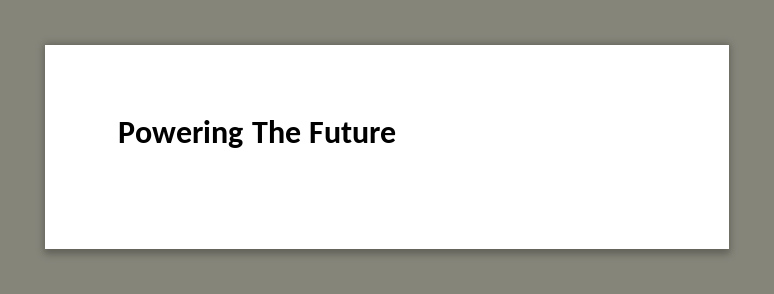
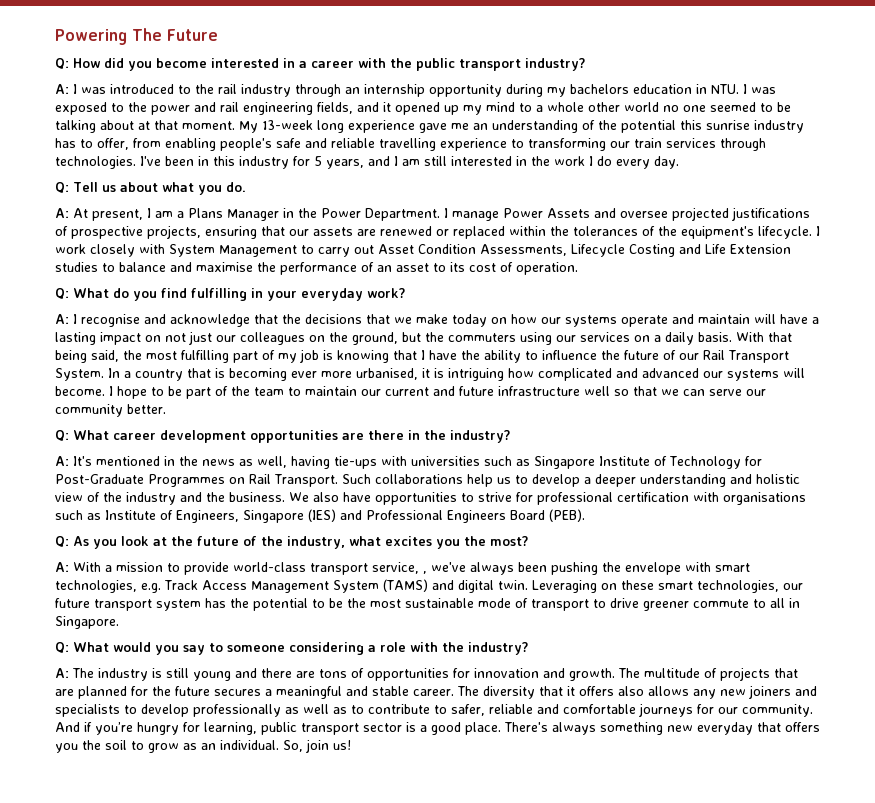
+ Q: How did you become interested in a career with the public transport industry?
+ A: I was introduced to the rail industry through an internship opportunity during my bachelors education in NTU. I was exposed to the power and rail engineering fields, and it opened up my mind to a whole other world no one seemed to be talking about at that moment. My 13-week long experience gave me an understanding of the potential this sunrise industry has to offer, from enabling people's safe and reliable travelling experience to transforming our train services through technologies. I've been in this industry for 5 years, and I am still interested in the work I do every day.
+ Q: Tell us about what you do.
+ A: At present, I am a Plans Manager in the Power Department. I manage Power Assets and oversee projected justifications of prospective projects, ensuring that our assets are renewed or replaced within the tolerances of the equipment's lifecycle. I work closely with System Management to carry out Asset Condition Assessments, Lifecycle Costing and Life Extension studies to balance and maximise the performance of an asset to its cost of operation.
+ Q: What do you find fulfilling in your everyday work?
+ A: I recognise and acknowledge that the decisions that we make today on how our systems operate and maintain will have a lasting impact on not just our colleagues on the ground, but the commuters using our services on a daily basis. With that being said, the most fulfilling part of my job is knowing that I have the ability to influence the future of our Rail Transport System. In a country that is becoming ever more urbanised, it is intriguing how complicated and advanced our systems will become. I hope to be part of the team to maintain our current and future infrastructure well so that we can serve our community better.
+ Q: What career development opportunities are there in the industry?
+ A: It's mentioned in the news as well, having tie-ups with universities such as Singapore Institute of Technology for Post-Graduate Programmes on Rail Transport. Such collaborations help us to develop a deeper understanding and holistic view of the industry and the business. We also have opportunities to strive for professional certification with organisations such as Institute of Engineers, Singapore (IES) and Professional Engineers Board (PEB).
+ Q: As you look at the future of the industry, what excites you the most?
+ A: With a mission to provide world-class transport service, , we've always been pushing the envelope with smart technologies, e.g. Track Access Management System (TAMS) and digital twin. Leveraging on these smart technologies, our future transport system has the potential to be the most sustainable mode of transport to drive greener commute to all in Singapore.
+ Q: What would you say to someone considering a role with the industry?
+ A: The industry is still young and there are tons of opportunities for innovation and growth. The multitude of projects that are planned for the future secures a meaningful and stable career. The diversity that it offers also allows any new joiners and specialists to develop professionally as well as to contribute to safer, reliable and comfortable journeys for our community. And if you’re hungry for learning, public transport sector is a good place. There's always something new everyday that offers you the soil to grow as an individual. So, join us!

